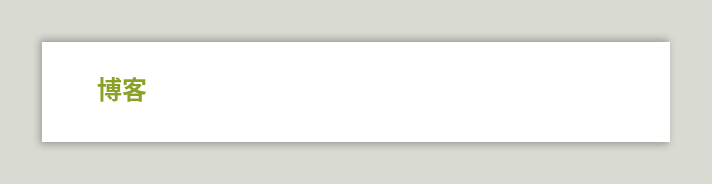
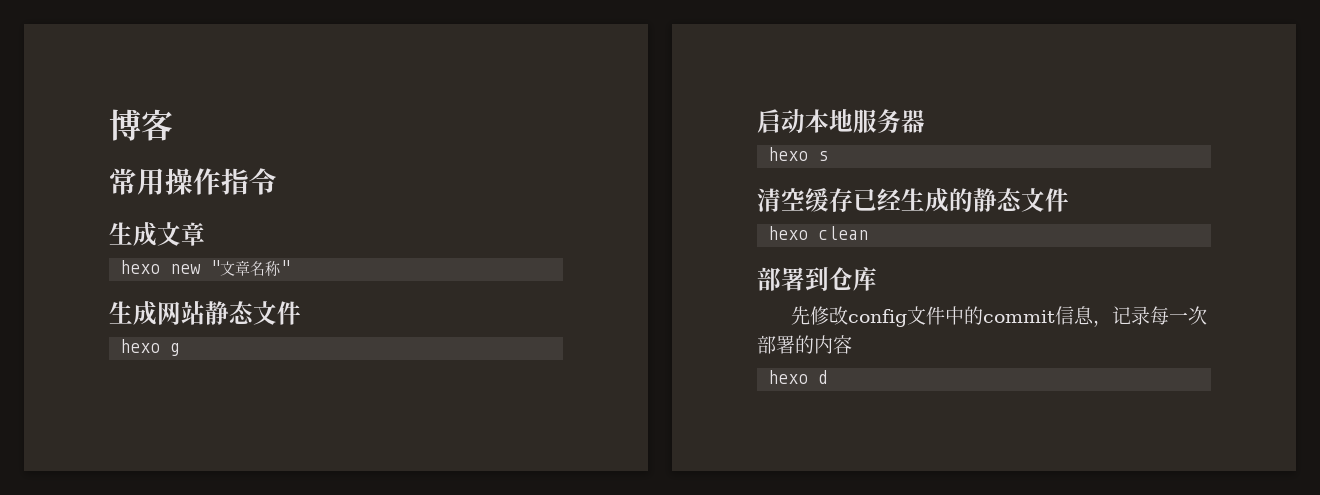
+ 常用操作指令
+ 生成文章
+ hexo new "文章名称"
+ 生成网站静态文件
+ hexo g
+ 启动本地服务器
+ hexo s
+ 清空缓存已经生成的静态文件
+ hexo clean
+ 部署到仓库
+ 先修改config文件中的commit信息，记录每一次部署的内容
+ hexo d

